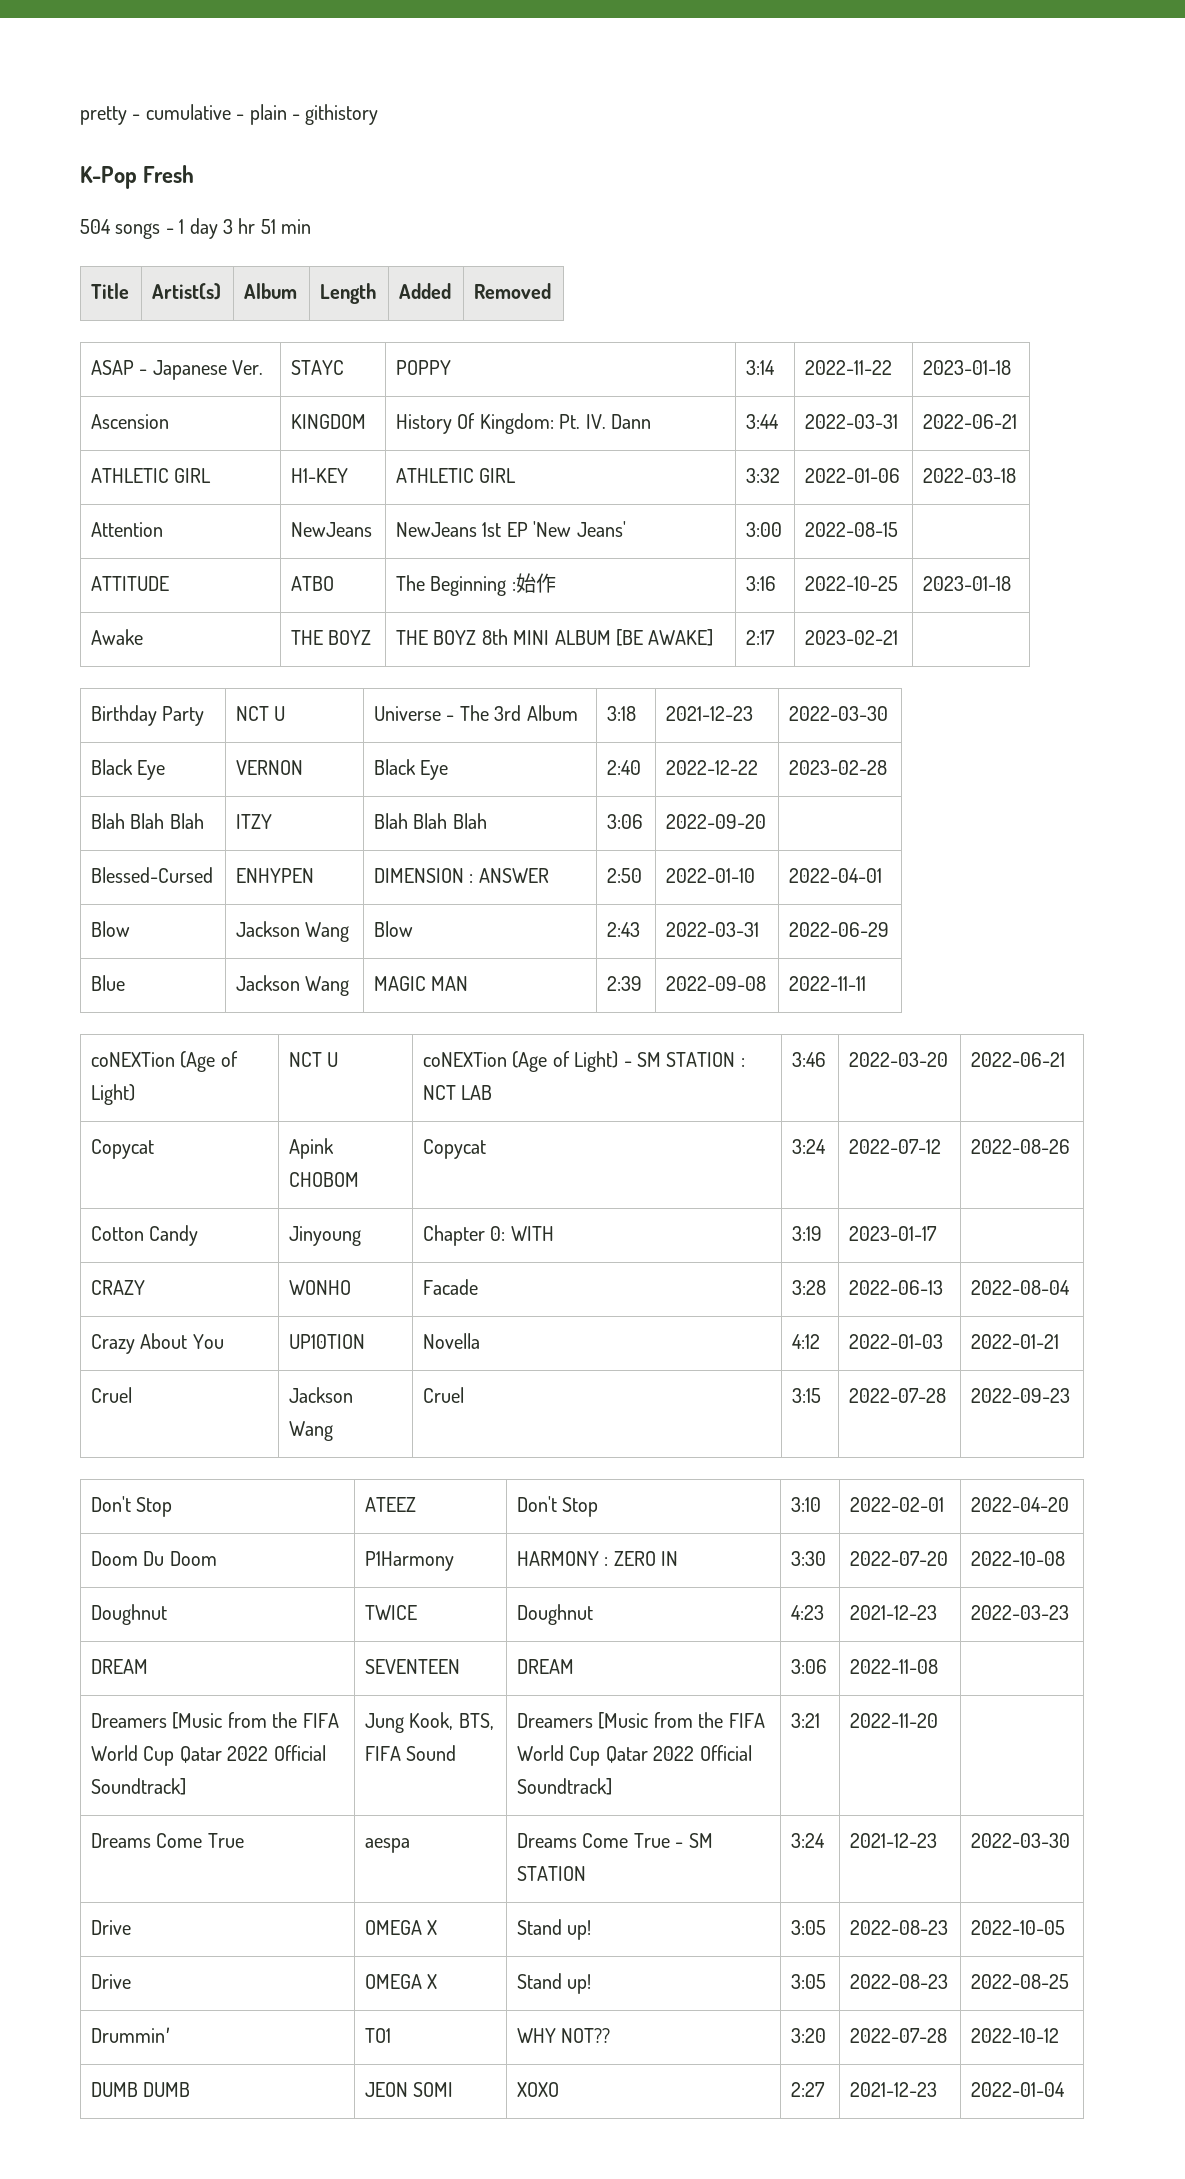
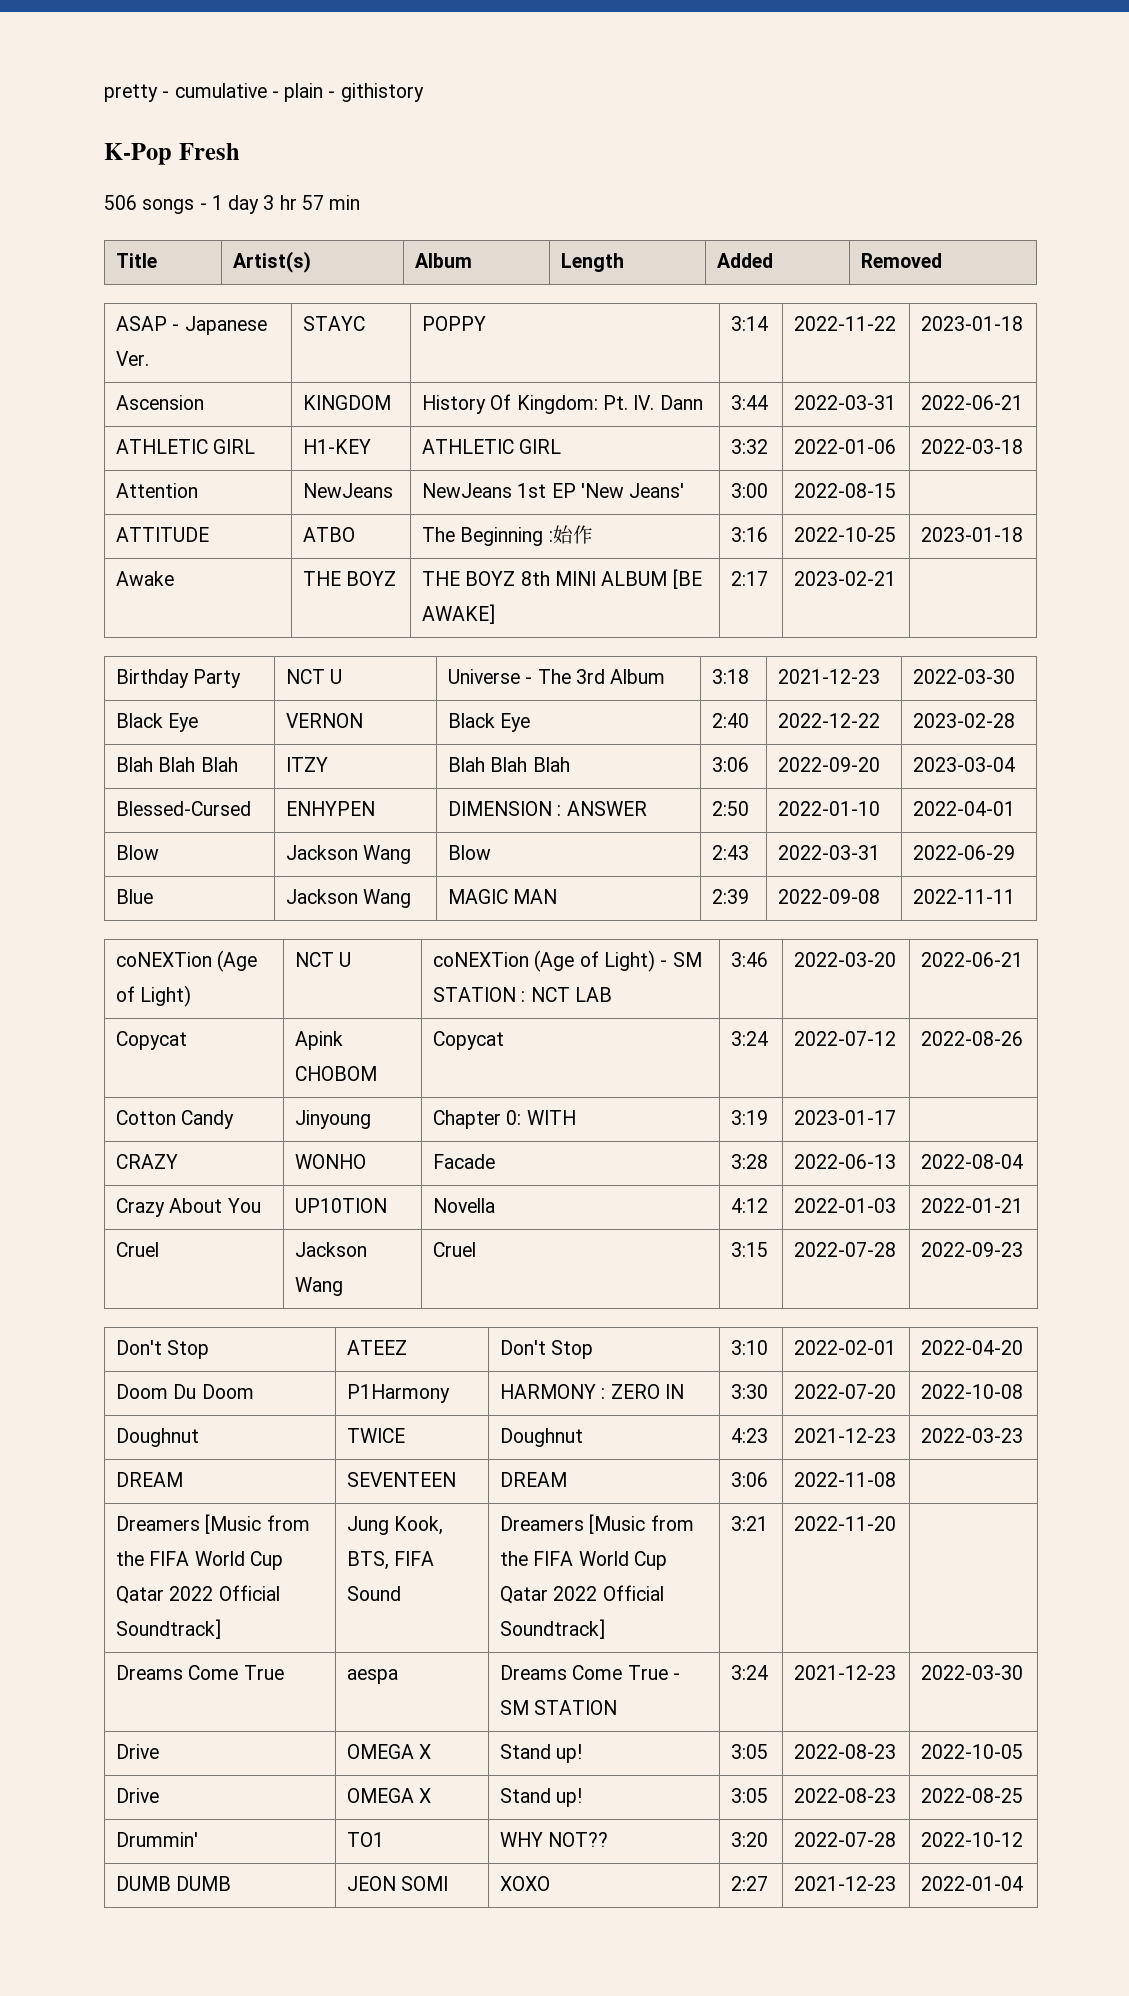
- 504 songs - 1 day 3 hr 51 min
+ 506 songs - 1 day 3 hr 57 min
- Blah Blah Blah | ITZY | Blah Blah Blah | 3:06 | 2022-09-20 |
+ Blah Blah Blah | ITZY | Blah Blah Blah | 3:06 | 2022-09-20 | 2023-03-04

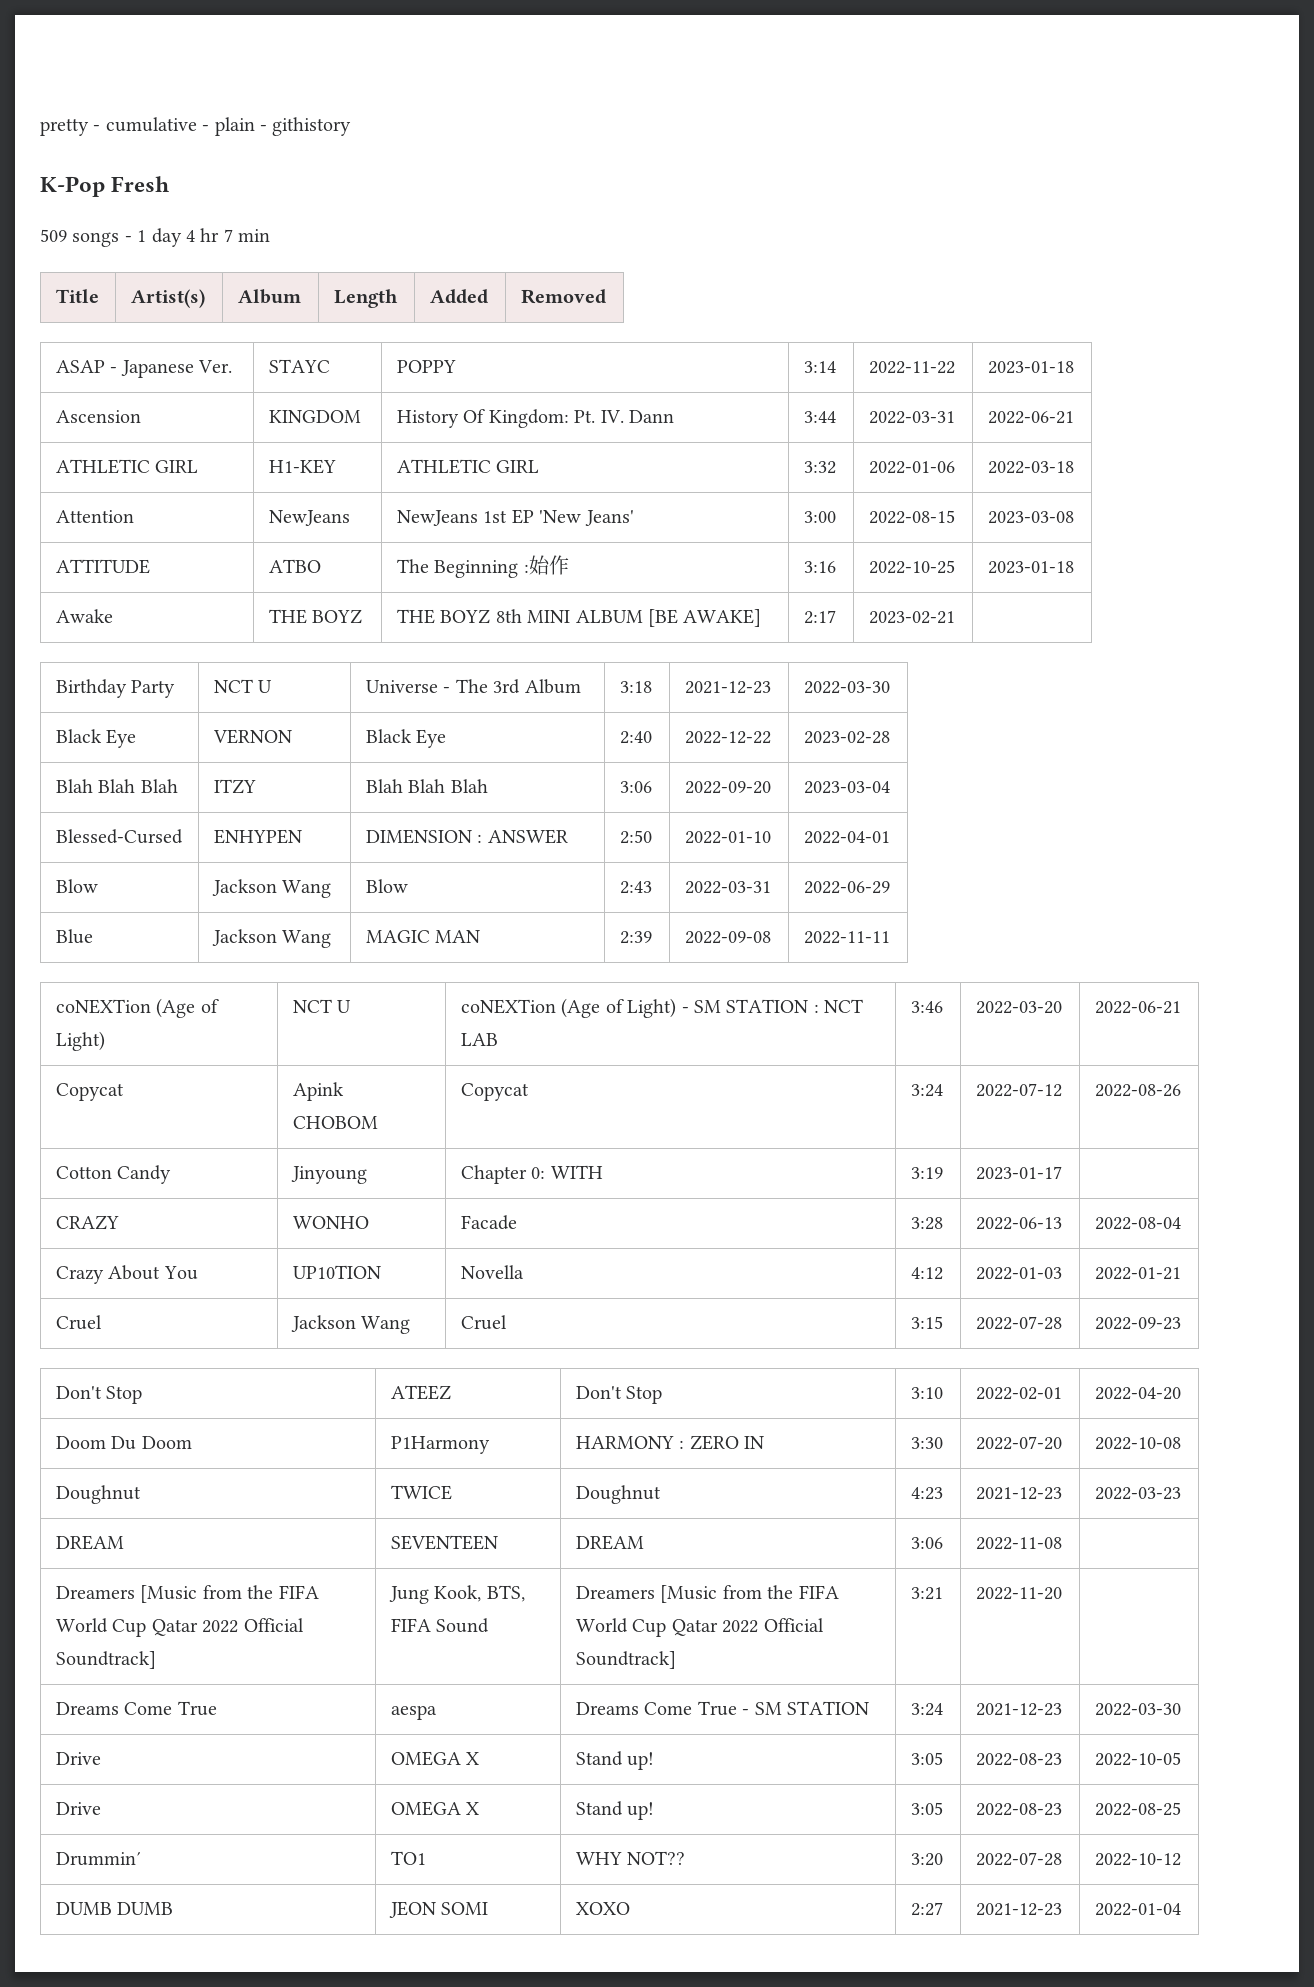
- 506 songs - 1 day 3 hr 57 min
+ 509 songs - 1 day 4 hr 7 min
- Attention | NewJeans | NewJeans 1st EP 'New Jeans' | 3:00 | 2022-08-15 |
+ Attention | NewJeans | NewJeans 1st EP 'New Jeans' | 3:00 | 2022-08-15 | 2023-03-08

